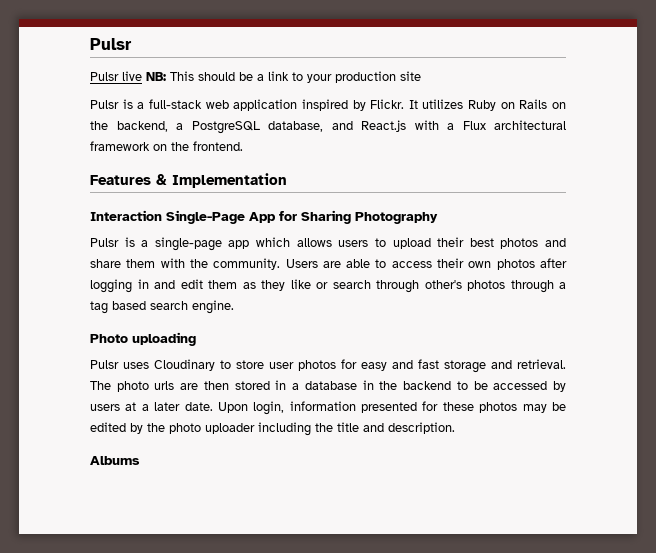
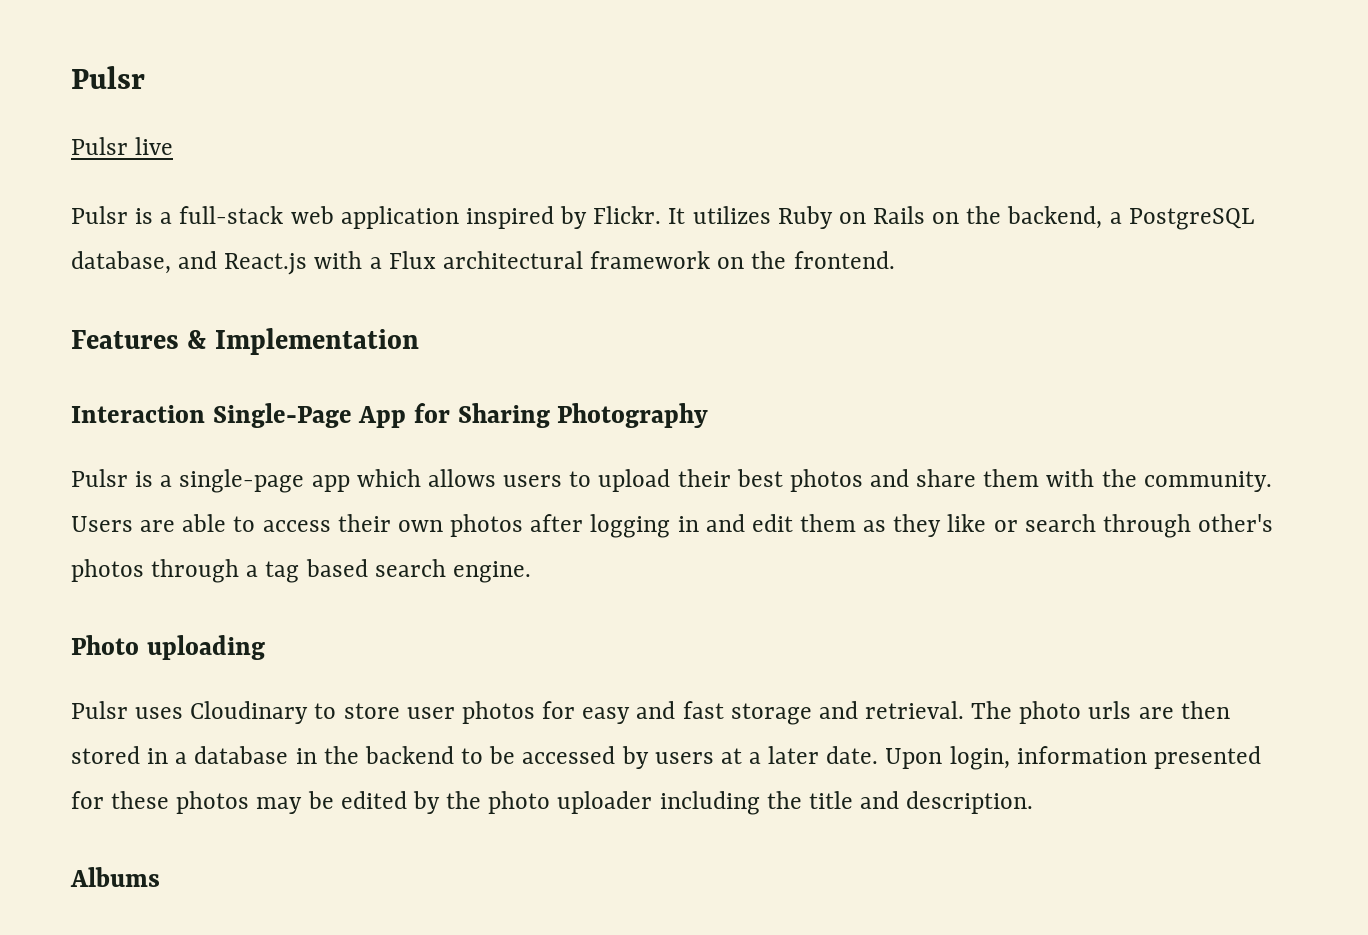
- Pulsr live NB: This should be a link to your production site
+ Pulsr live

